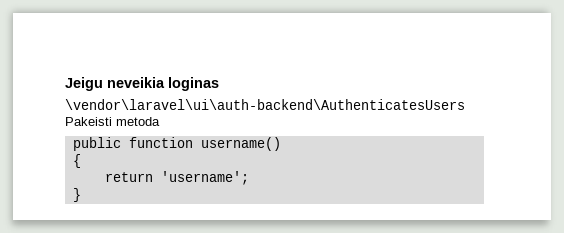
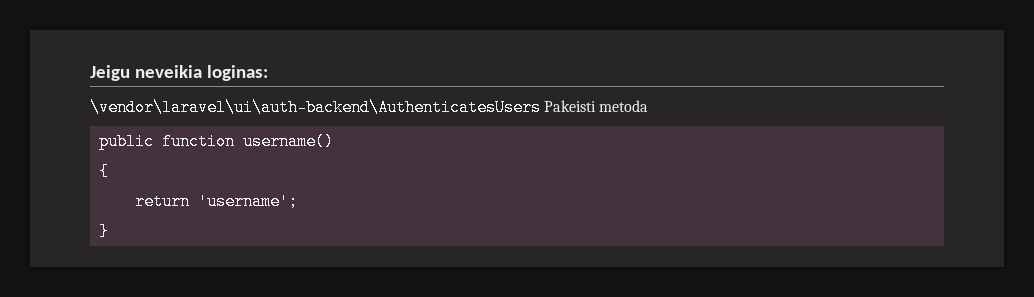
- Jeigu neveikia loginas
+ Jeigu neveikia loginas:

